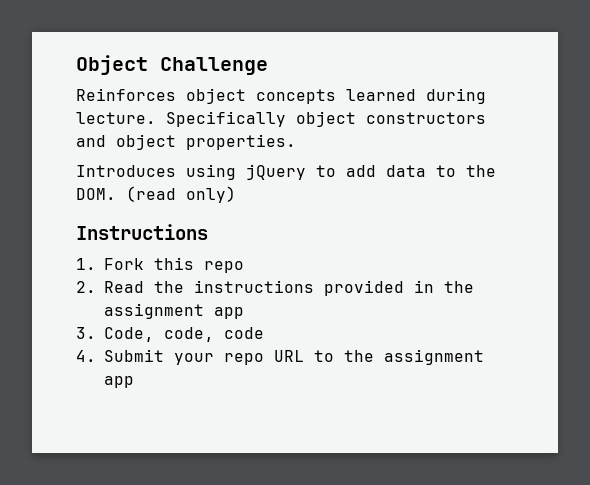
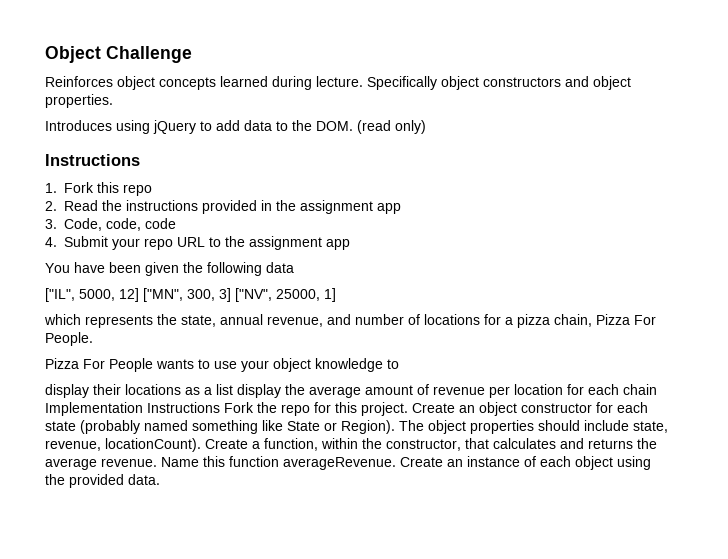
+ You have been given the following data
+ ["IL", 5000, 12] ["MN", 300, 3] ["NV", 25000, 1]
+ which represents the state, annual revenue, and number of locations for a pizza chain, Pizza For People.
+ Pizza For People wants to use your object knowledge to
+ display their locations as a list display the average amount of revenue per location for each chain Implementation Instructions Fork the repo for this project. Create an object constructor for each state (probably named something like State or Region). The object properties should include state, revenue, locationCount). Create a function, within the constructor, that calculates and returns the average revenue. Name this function averageRevenue. Create an instance of each object using the provided data.

